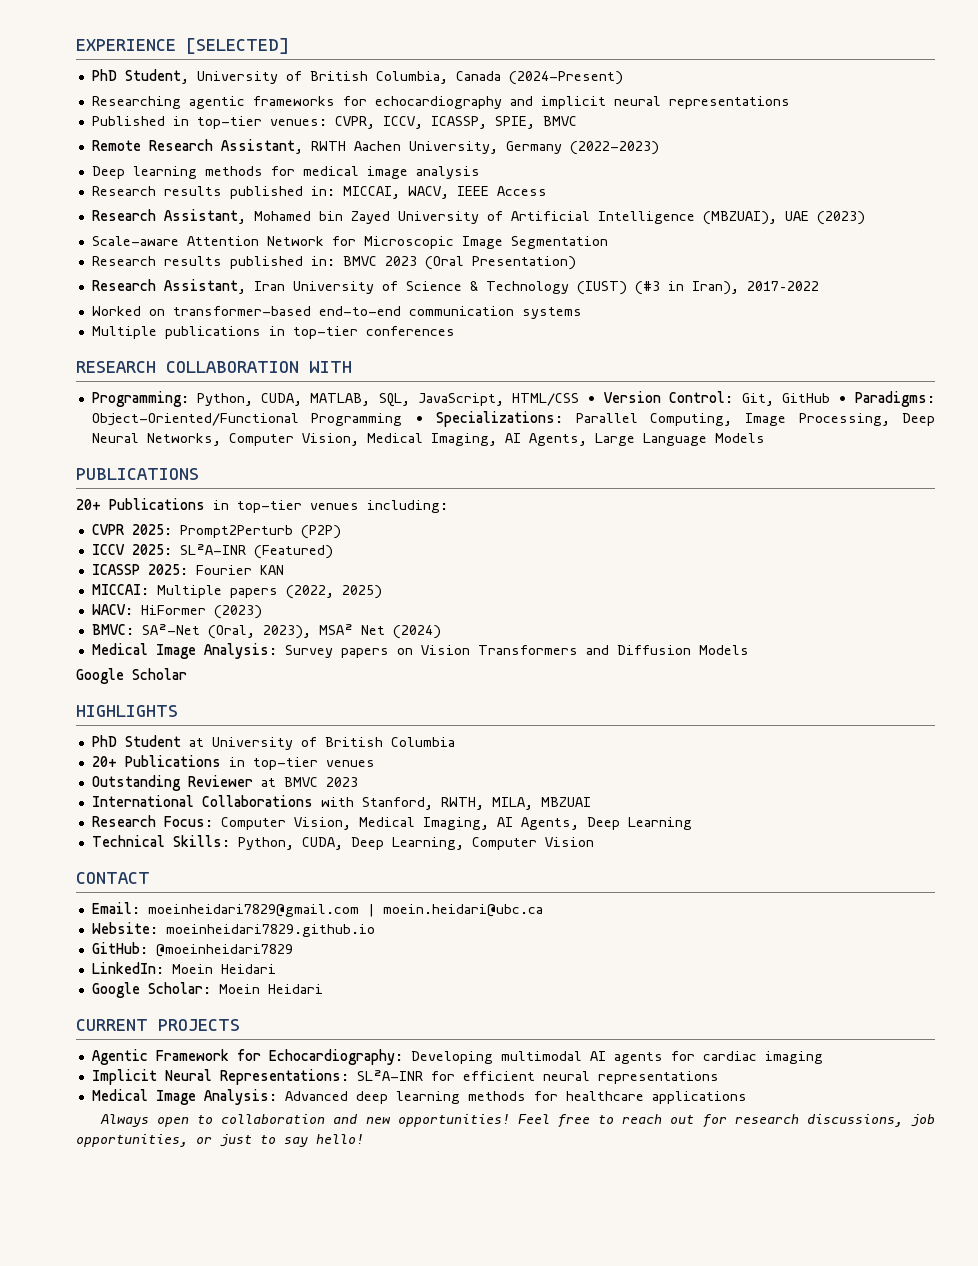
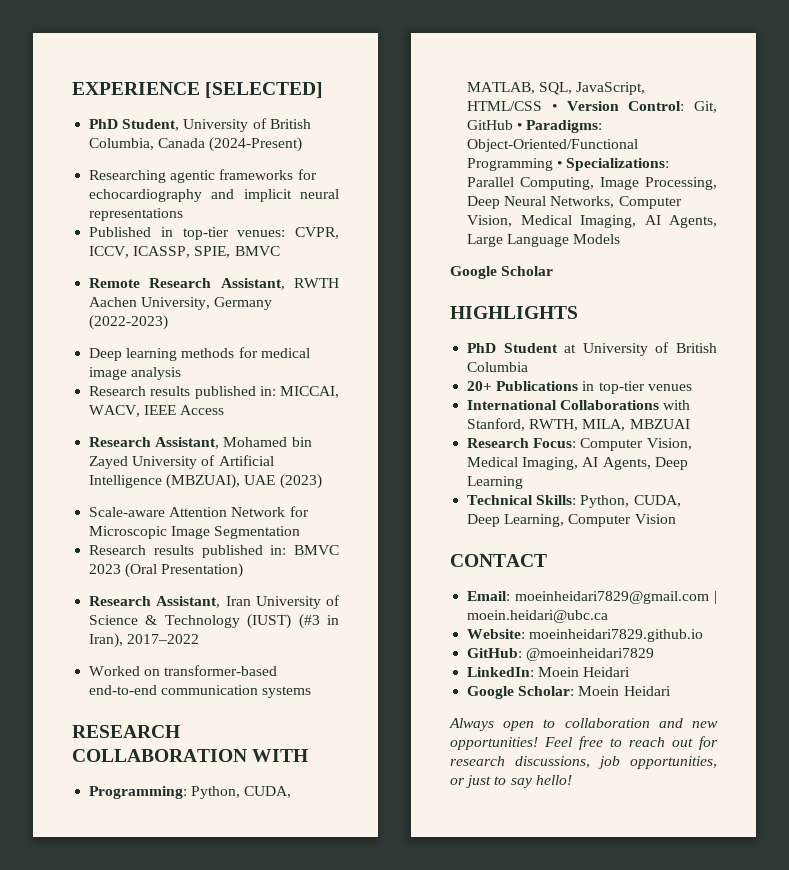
- Multiple publications in top-tier conferences
- PUBLICATIONS
- 20+ Publications in top-tier venues including:
- CVPR 2025: Prompt2Perturb (P2P)
- ICCV 2025: SL²A-INR (Featured)
- ICASSP 2025: Fourier KAN
- MICCAI: Multiple papers (2022, 2025)
- WACV: HiFormer (2023)
- BMVC: SA²-Net (Oral, 2023), MSA² Net (2024)
- Medical Image Analysis: Survey papers on Vision Transformers and Diffusion Models
- Outstanding Reviewer at BMVC 2023
- CURRENT PROJECTS
- Agentic Framework for Echocardiography: Developing multimodal AI agents for cardiac imaging
- Implicit Neural Representations: SL²A-INR for efficient neural representations
- Medical Image Analysis: Advanced deep learning methods for healthcare applications

